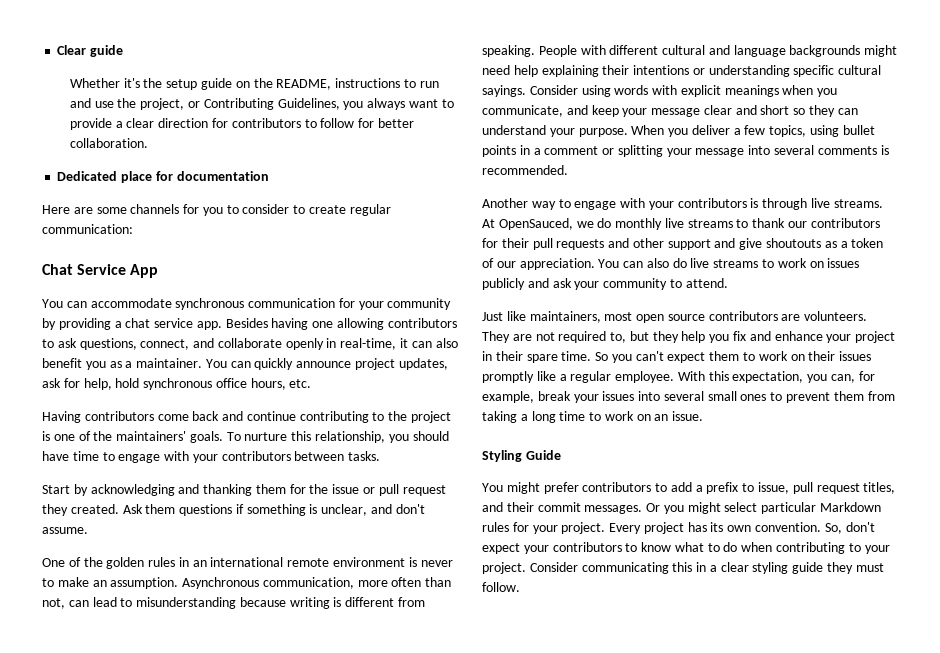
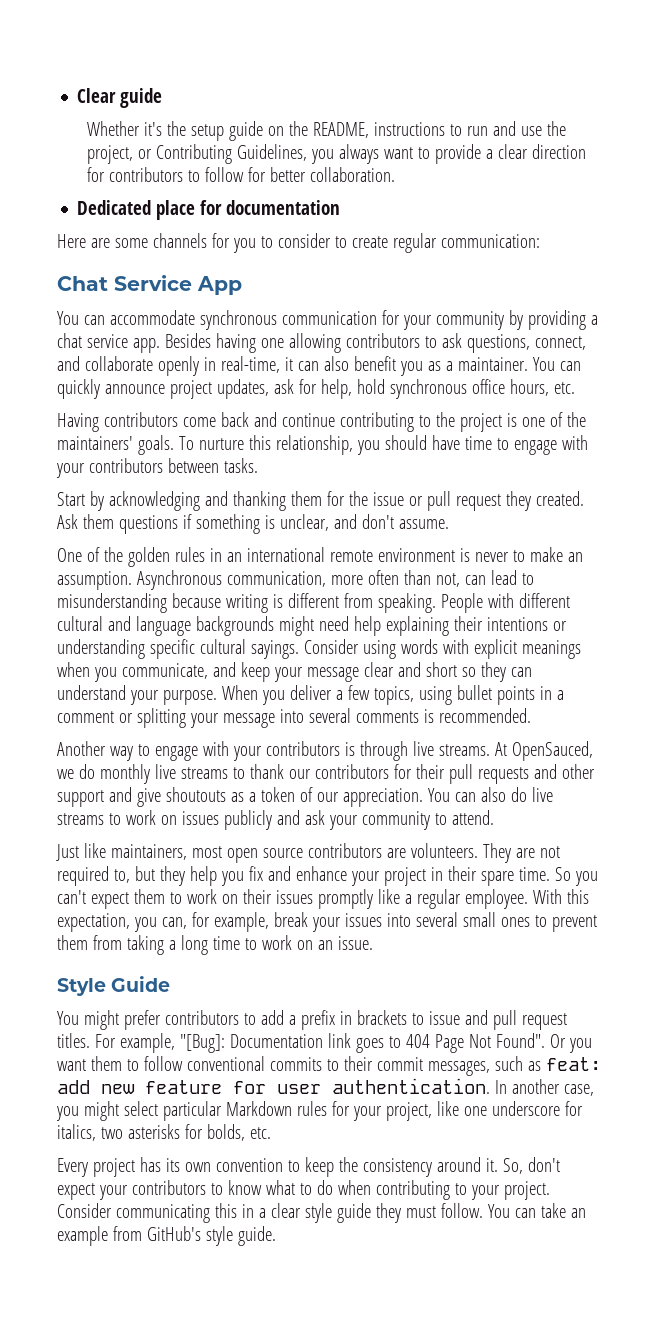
- Styling Guide
+ Style Guide
- You might prefer contributors to add a prefix to issue, pull request titles, and their commit messages. Or you might select particular Markdown rules for your project. Every project has its own convention.
+ You might prefer contributors to add a prefix in brackets to issue and pull request titles. For example, "[Bug]: Documentation link goes to 404 Page Not Found". Or you want them to follow conventional commits to their commit messages, such as feat: add new feature for user authentication. In another case, you might select particular Markdown rules for your project, like one underscore for italics, two asterisks for bolds, etc.
+ Every project has its own convention to keep the consistency around it.
- Consider communicating this in a clear styling guide they must follow.
+ Consider communicating this in a clear style guide they must follow.
+ You can take an example from GitHub's style guide.

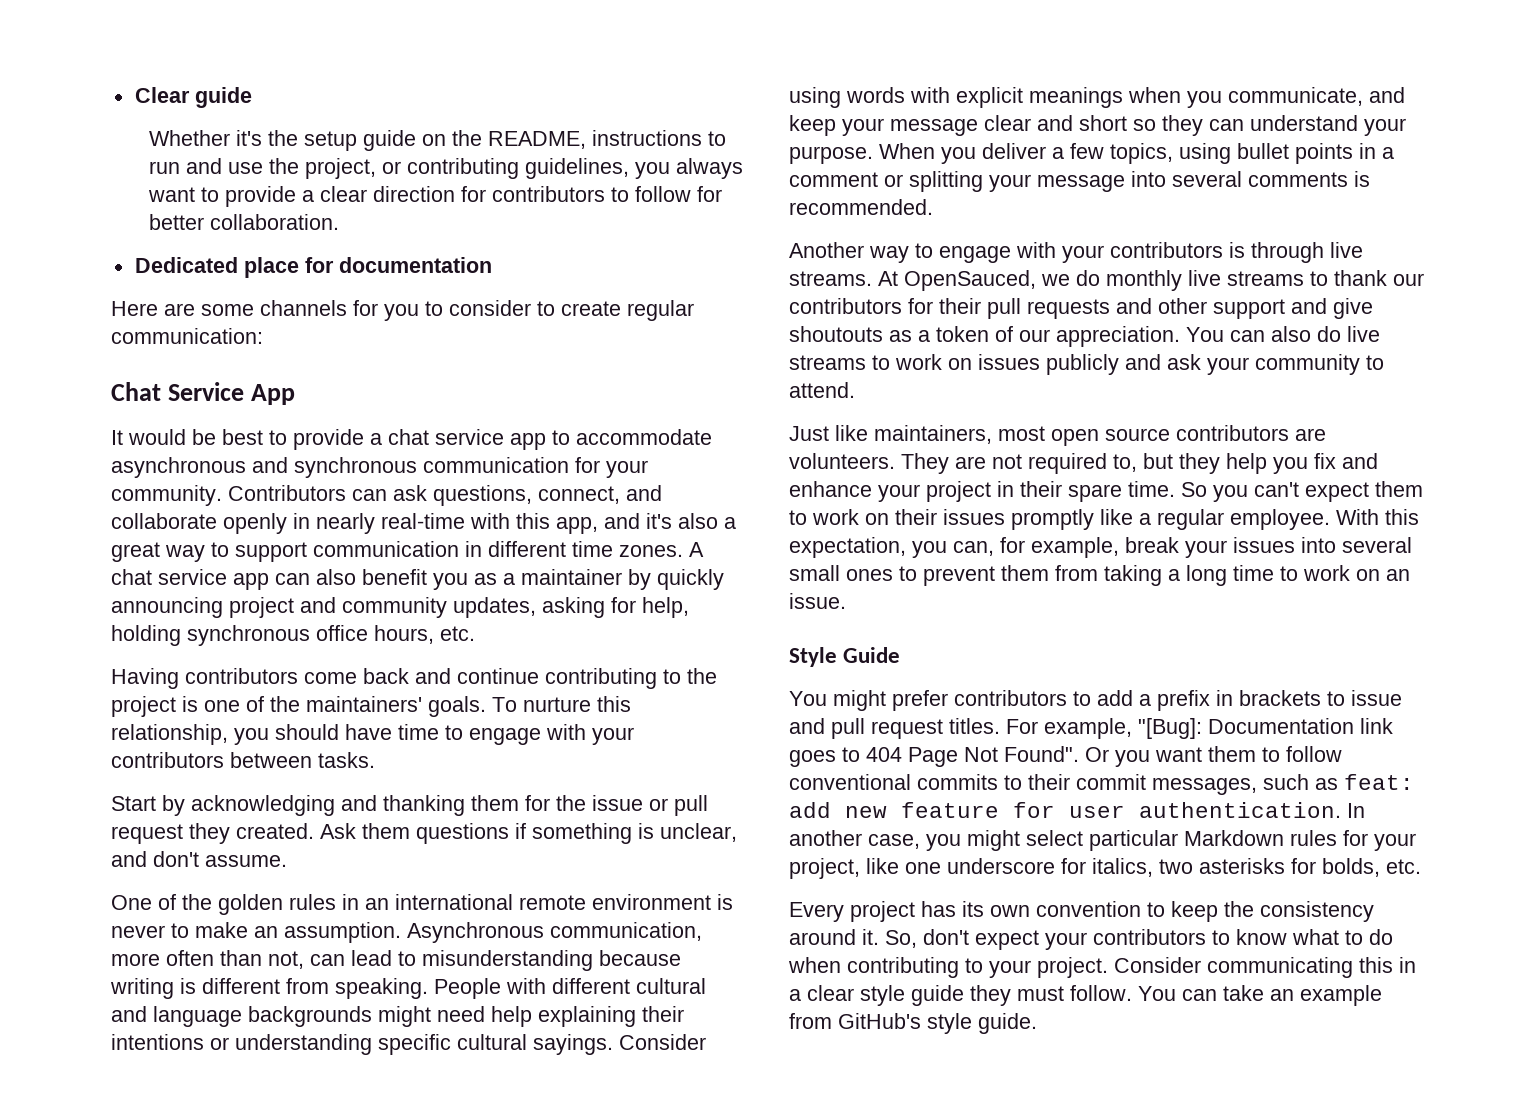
- Whether it's the setup guide on the README, instructions to run and use the project, or Contributing Guidelines, you always want to provide a clear direction for contributors to follow for better collaboration.
+ Whether it's the setup guide on the README, instructions to run and use the project, or contributing guidelines, you always want to provide a clear direction for contributors to follow for better collaboration.
- You can accommodate synchronous communication for your community by providing a chat service app. Besides having one allowing contributors to ask questions, connect, and collaborate openly in real-time, it can also benefit you as a maintainer. You can quickly announce project updates, ask for help, hold synchronous office hours, etc.
+ It would be best to provide a chat service app to accommodate asynchronous and synchronous communication for your community. Contributors can ask questions, connect, and collaborate openly in nearly real-time with this app, and it's also a great way to support communication in different time zones. A chat service app can also benefit you as a maintainer by quickly announcing project and community updates, asking for help, holding synchronous office hours, etc.

